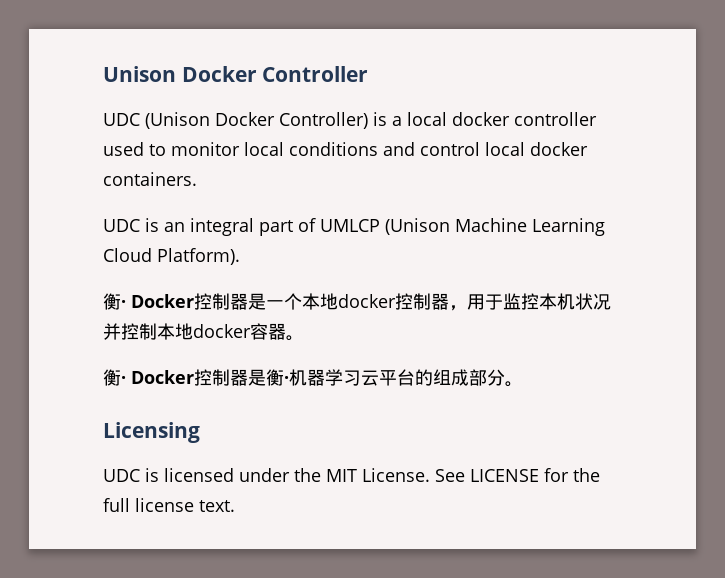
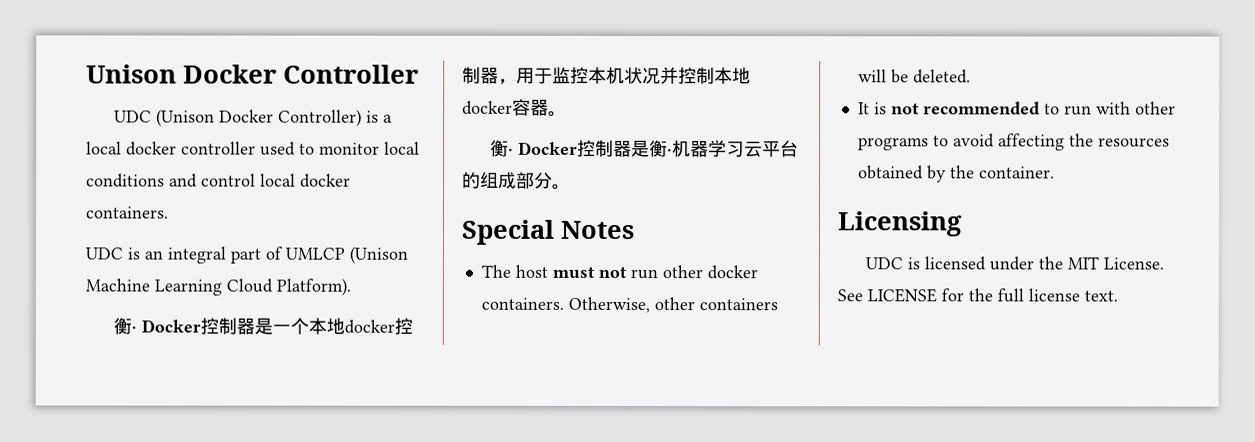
+ Special Notes
+ The host must not run other docker containers. Otherwise, other containers will be deleted.
+ It is not recommended to run with other programs to avoid affecting the resources obtained by the container.

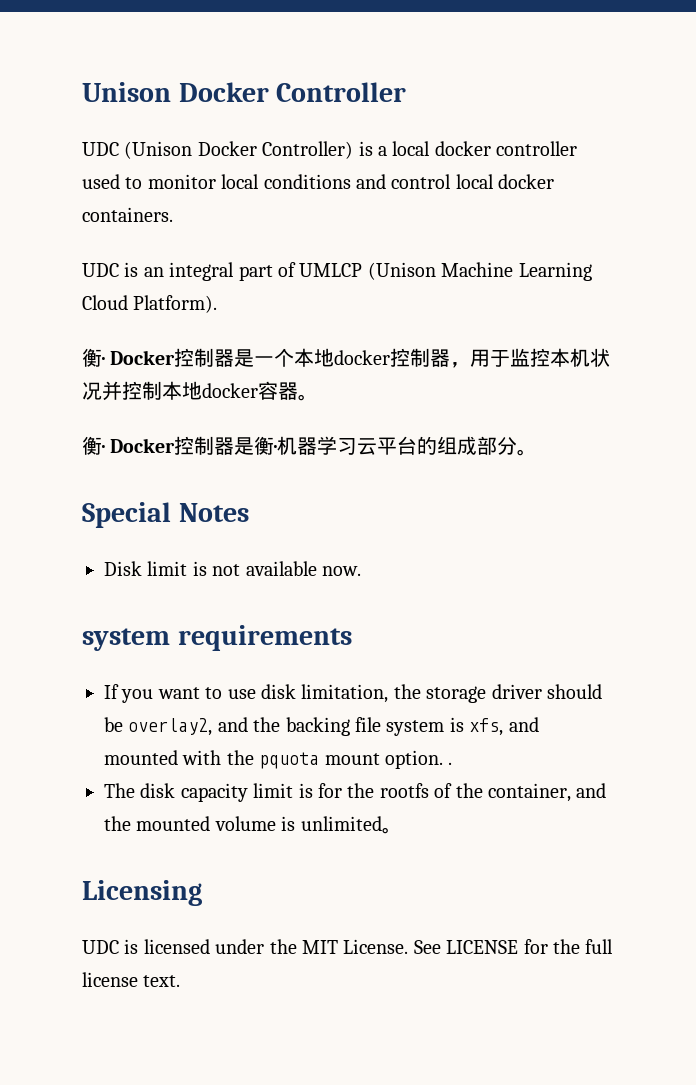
- The host must not run other docker containers. Otherwise, other containers will be deleted.
- It is not recommended to run with other programs to avoid affecting the resources obtained by the container.
+ Disk limit is not available now.
+ system requirements
+ If you want to use disk limitation, the storage driver should be overlay2, and the backing file system is xfs, and mounted with the pquota mount option. .
+ The disk capacity limit is for the rootfs of the container, and the mounted volume is unlimited。

